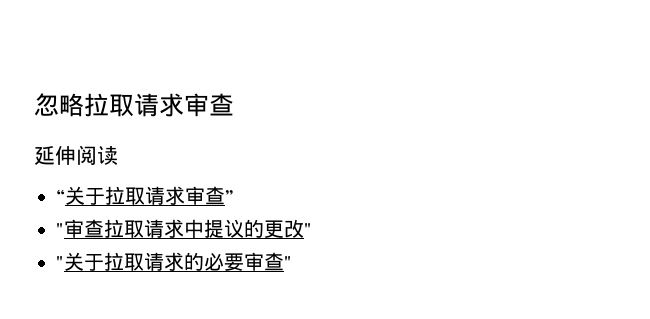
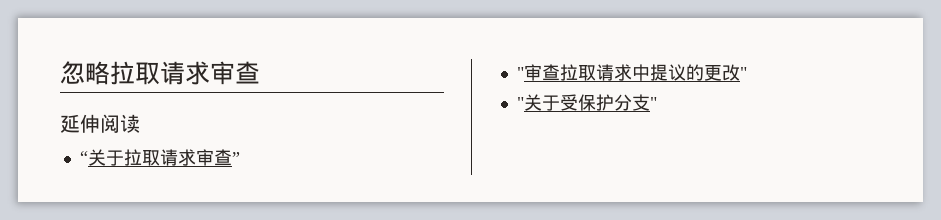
- "关于拉取请求的必要审查"
+ "关于受保护分支"

